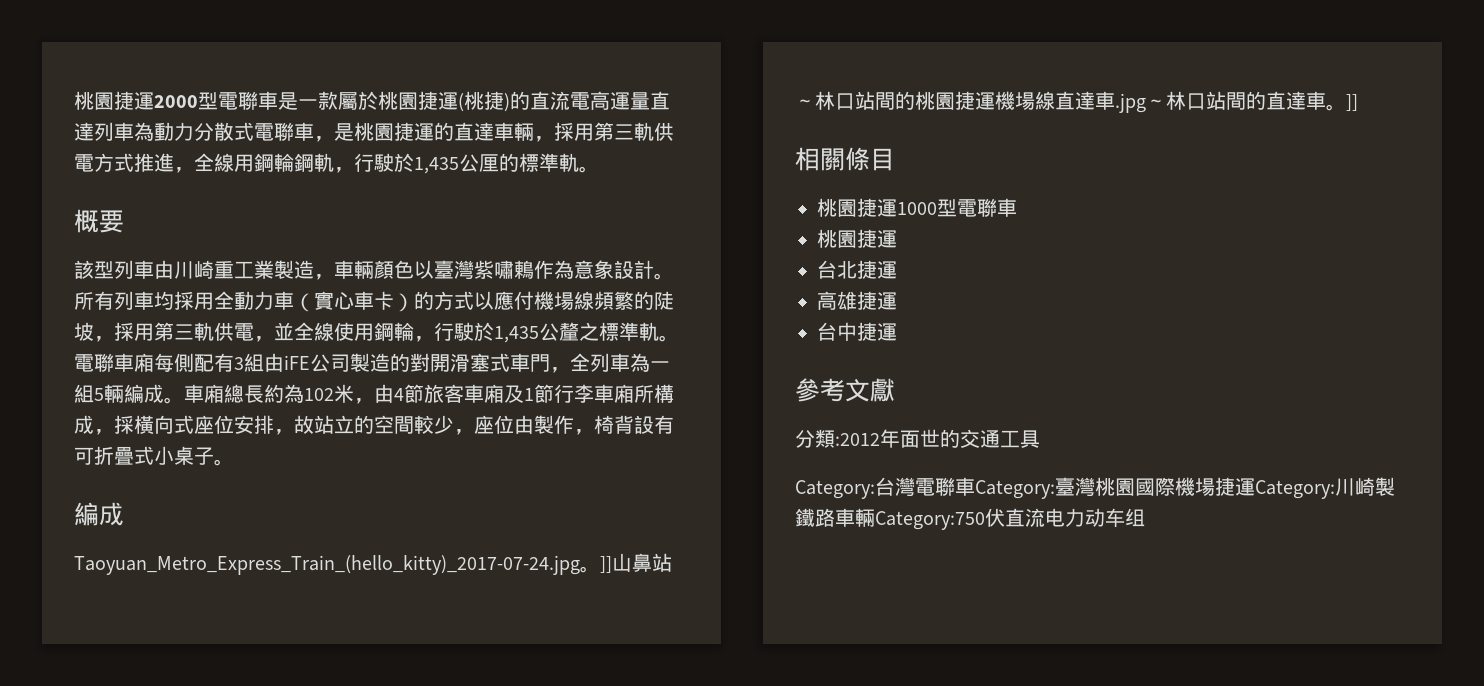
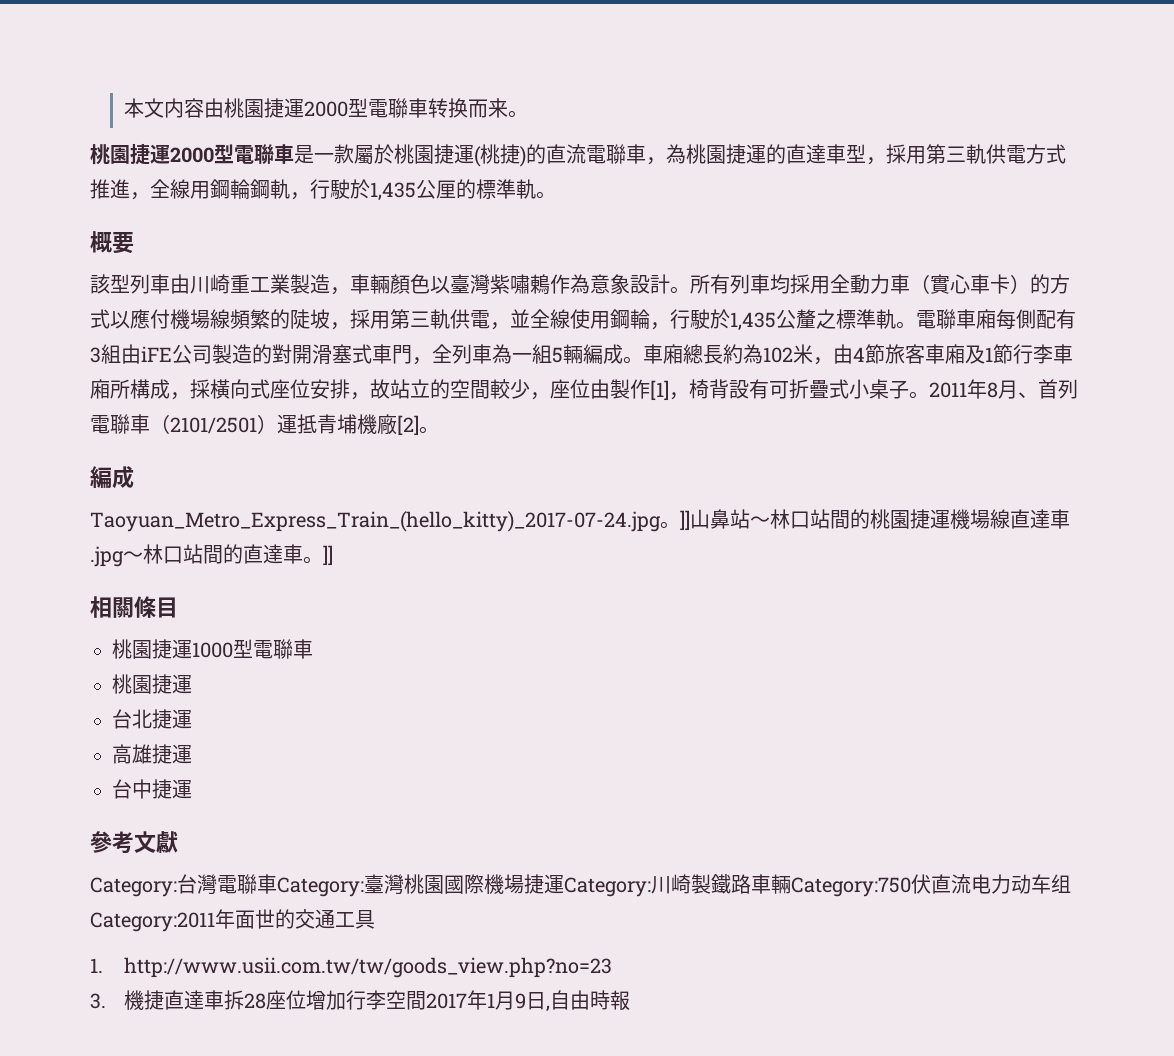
+ 本文内容由桃園捷運2000型電聯車转换而来。
- 桃園捷運2000型電聯車是一款屬於桃園捷運(桃捷)的直流電高運量直達列車為動力分散式電聯車，是桃園捷運的直達車輛，採用第三軌供電方式推進，全線用鋼輪鋼軌，行駛於1,435公厘的標準軌。
+ 桃園捷運2000型電聯車是一款屬於桃園捷運(桃捷)的直流電聯車，為桃園捷運的直達車型，採用第三軌供電方式推進，全線用鋼輪鋼軌，行駛於1,435公厘的標準軌。
- 車廂總長約為102米，由4節旅客車廂及1節行李車廂所構成，採橫向式座位安排，故站立的空間較少，座位由製作，椅背設有可折疊式小桌子。
+ 車廂總長約為102米，由4節旅客車廂及1節行李車廂所構成，採橫向式座位安排，故站立的空間較少，座位由製作[1]，椅背設有可折疊式小桌子。2011年8月、首列電聯車（2101/2501）運抵青埔機廠[2]。
- 分類:2012年面世的交通工具
- Category:台灣電聯車Category:臺灣桃園國際機場捷運Category:川崎製鐵路車輛Category:750伏直流电力动车组
+ Category:台灣電聯車Category:臺灣桃園國際機場捷運Category:川崎製鐵路車輛Category:750伏直流电力动车组Category:2011年面世的交通工具
+ 1. http://www.usii.com.tw/tw/goods_view.php?no=23
+ 3.機捷直達車拆28座位增加行李空間2017年1月9日,自由時報

